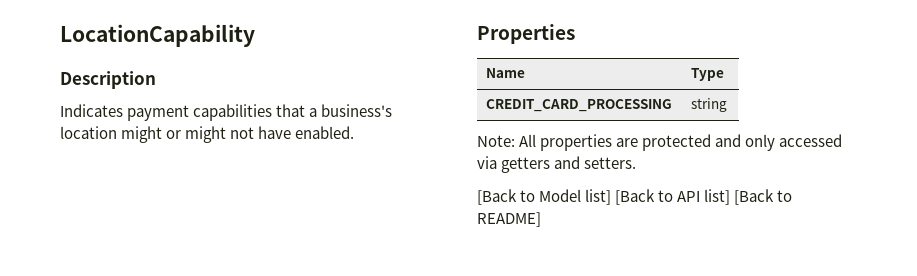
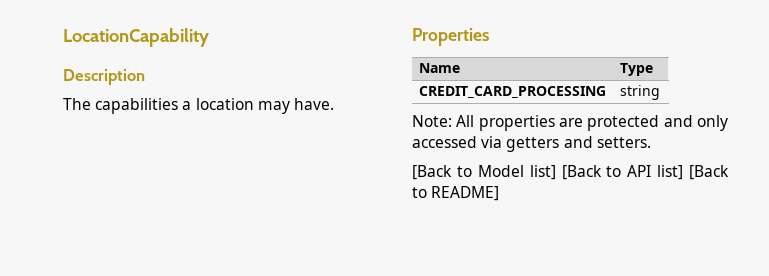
- Indicates payment capabilities that a business's location might or might not have enabled.
+ The capabilities a location may have.

